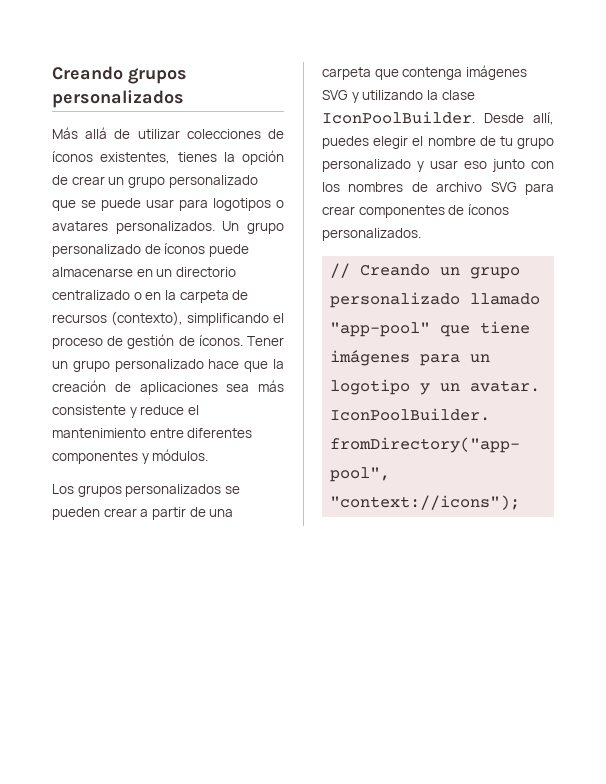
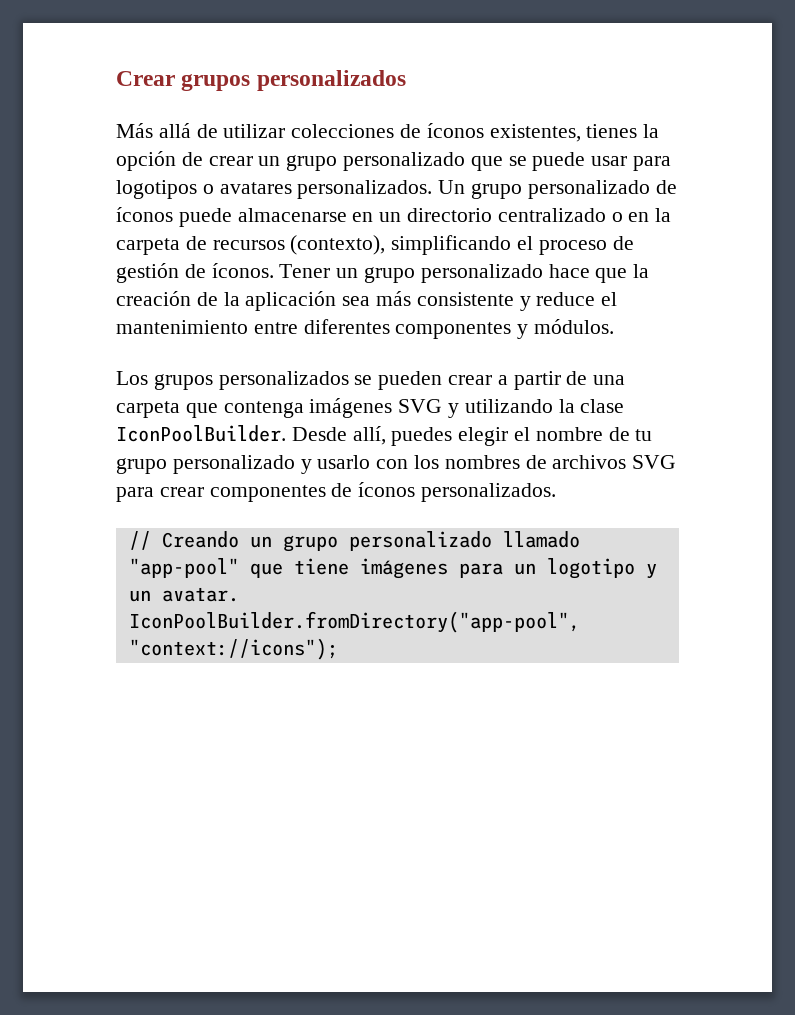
- Creando grupos personalizados
+ Crear grupos personalizados
- Tener un grupo personalizado hace que la creación de aplicaciones sea más consistente y reduce el mantenimiento entre diferentes componentes y módulos.
+ Tener un grupo personalizado hace que la creación de la aplicación sea más consistente y reduce el mantenimiento entre diferentes componentes y módulos.
- Desde allí, puedes elegir el nombre de tu grupo personalizado y usar eso junto con los nombres de archivo SVG para crear componentes de íconos personalizados.
+ Desde allí, puedes elegir el nombre de tu grupo personalizado y usarlo con los nombres de archivos SVG para crear componentes de íconos personalizados.

